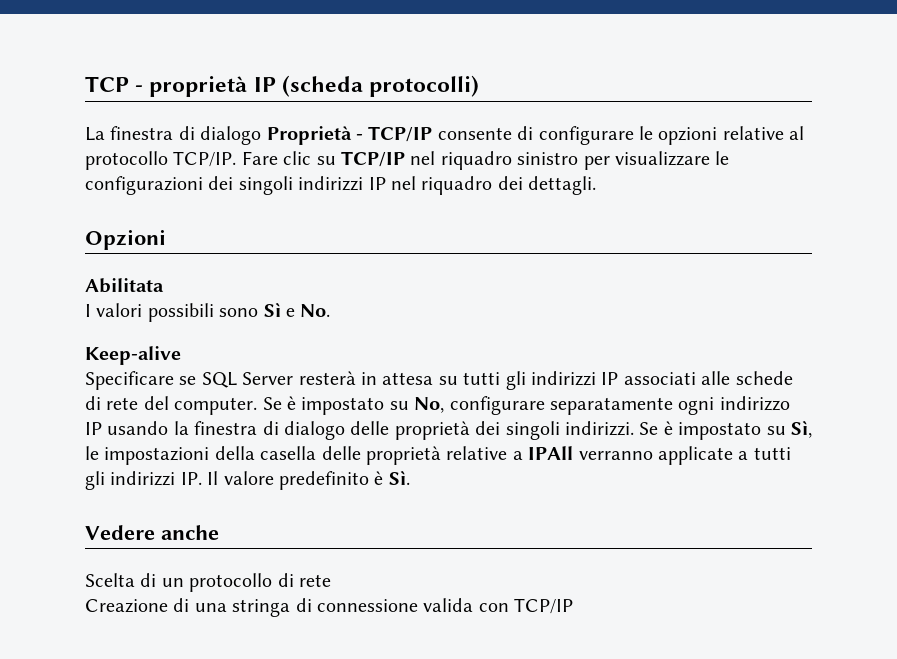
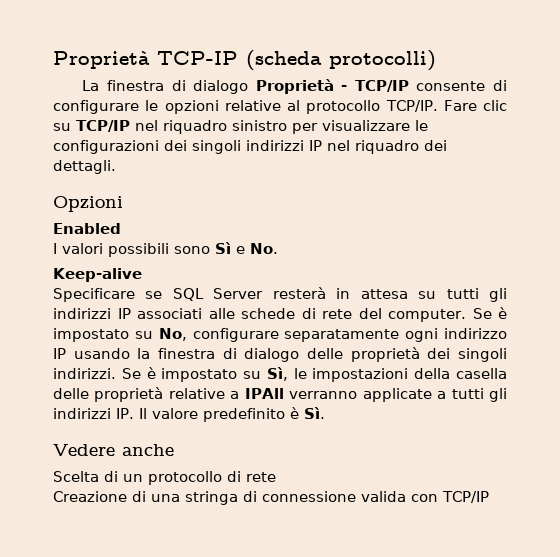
- TCP - proprietà IP (scheda protocolli)
+ Proprietà TCP-IP (scheda protocolli)
- Abilitata
+ Enabled

